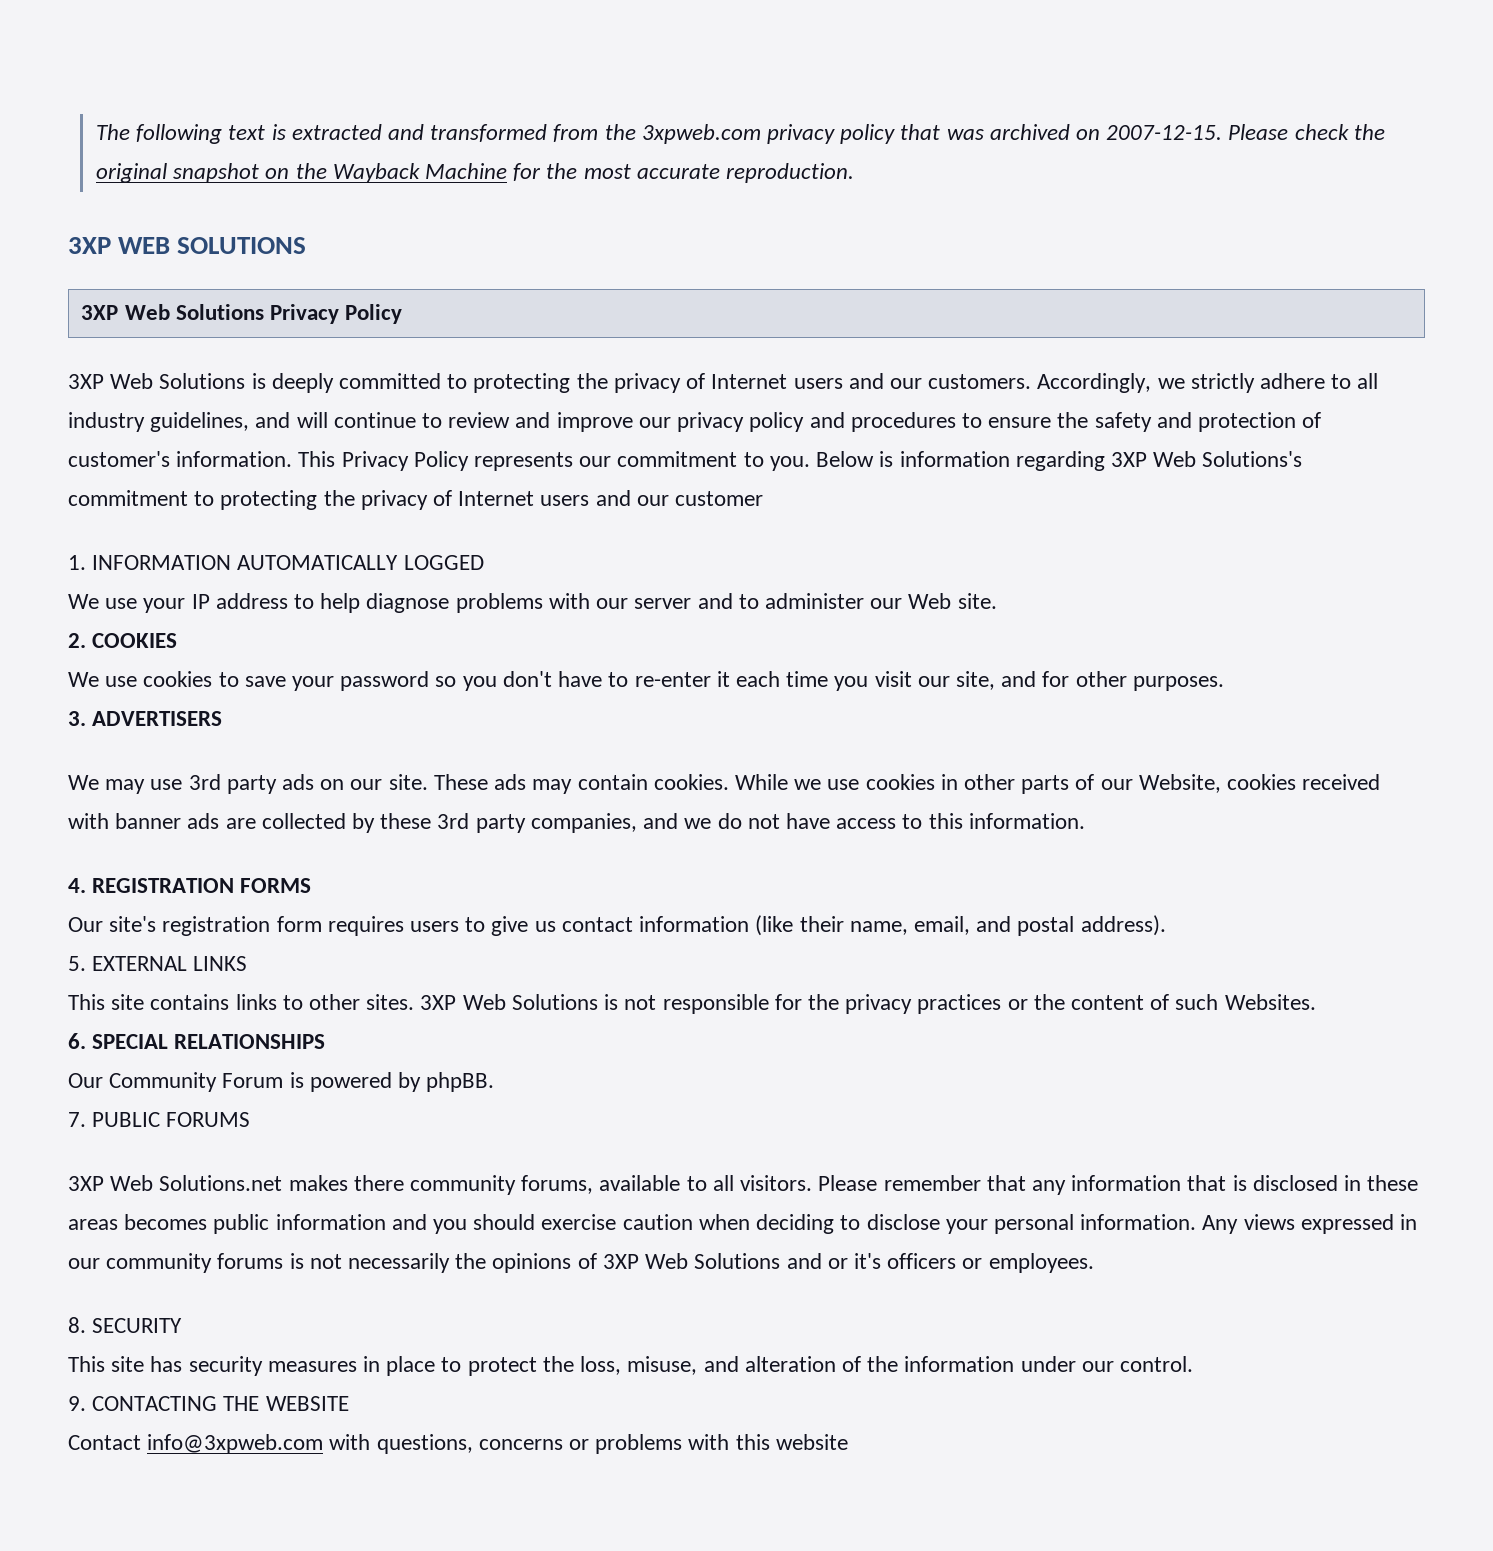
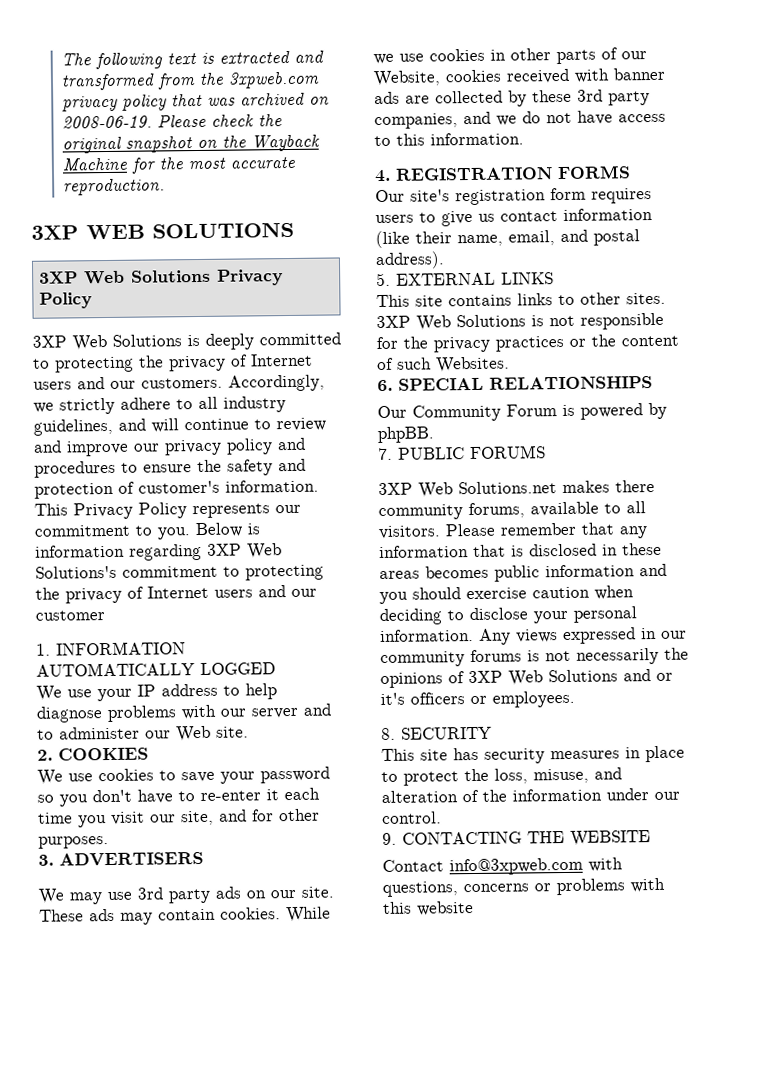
- The following text is extracted and transformed from the 3xpweb.com privacy policy that was archived on 2007-12-15.
+ The following text is extracted and transformed from the 3xpweb.com privacy policy that was archived on 2008-06-19.

